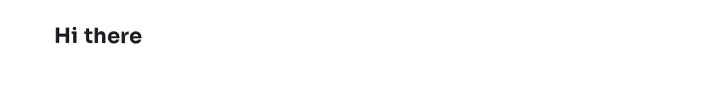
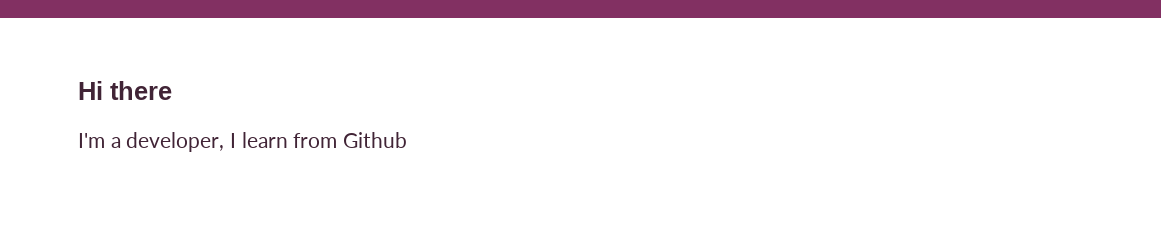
+ I'm a developer, I learn from Github

